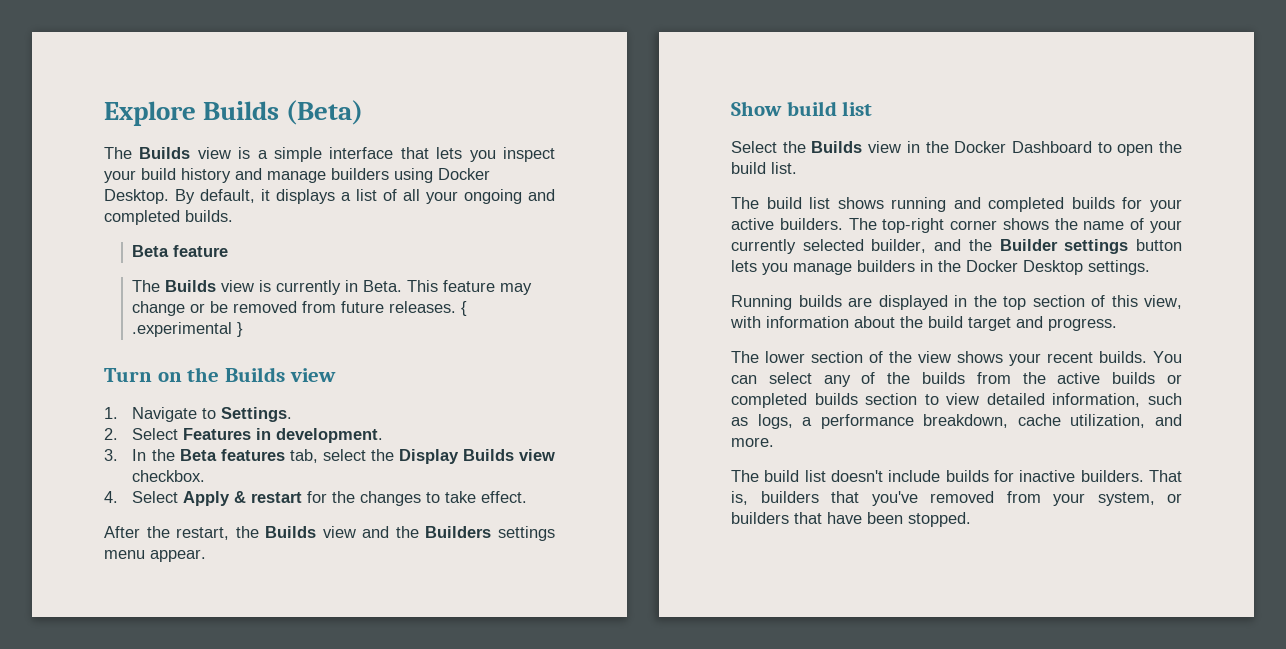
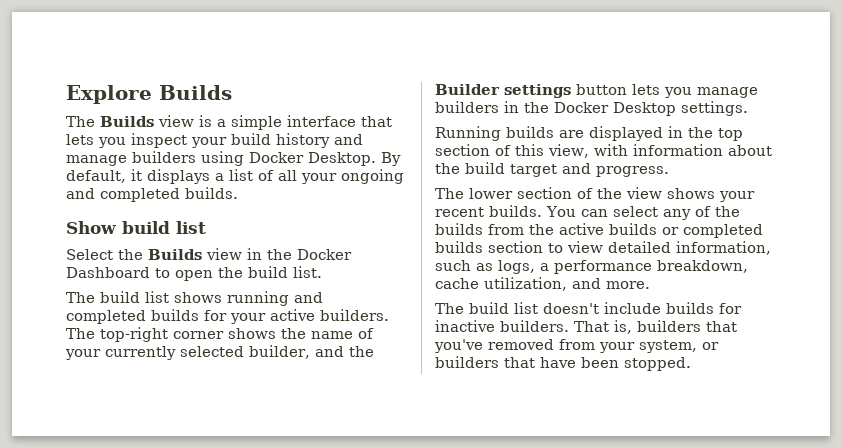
- Explore Builds (Beta)
+ Explore Builds
- Beta feature
- The Builds view is currently in Beta. This feature may change or be removed from future releases. { .experimental }
- Turn on the Builds view
- 1. Navigate to Settings.
- 2. Select Features in development.
- 3. In the Beta features tab, select the Display Builds view checkbox.
- 4. Select Apply & restart for the changes to take effect.
- After the restart, the Builds view and the Builders settings menu appear.

